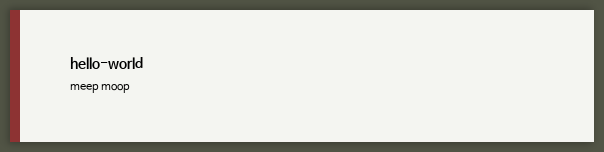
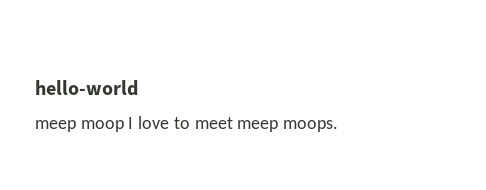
- meep moop
+ meep moop I love to meet meep moops.

